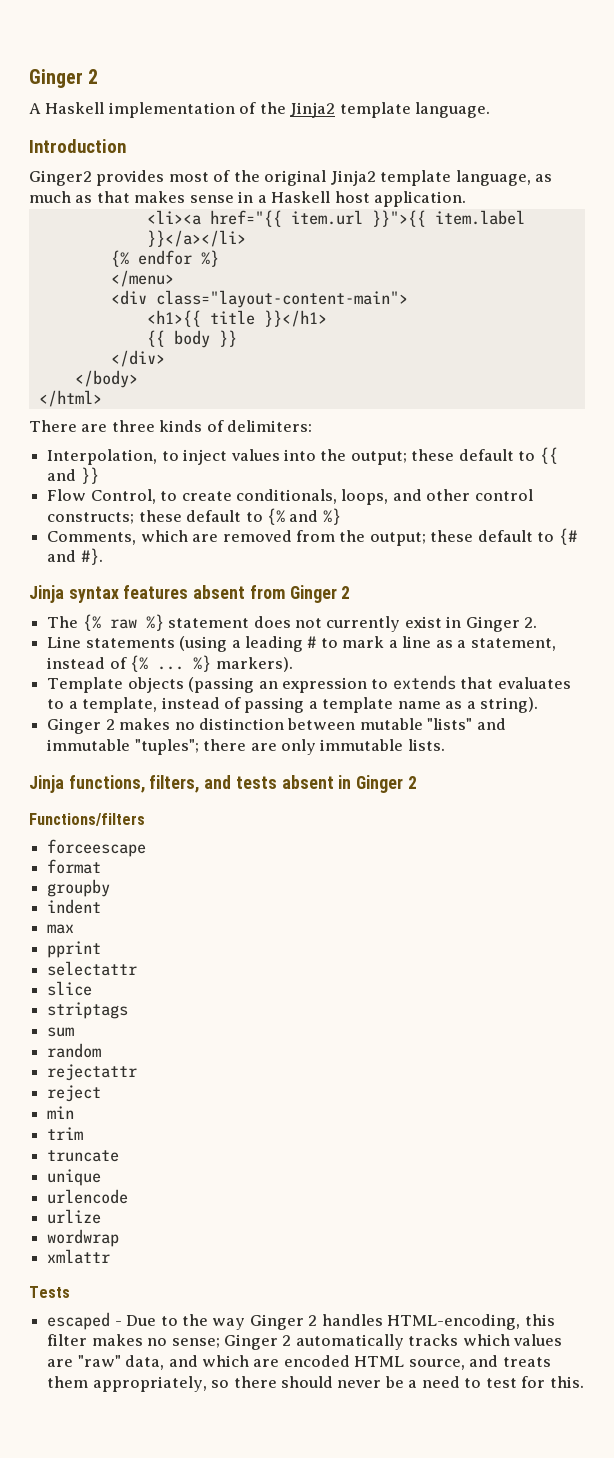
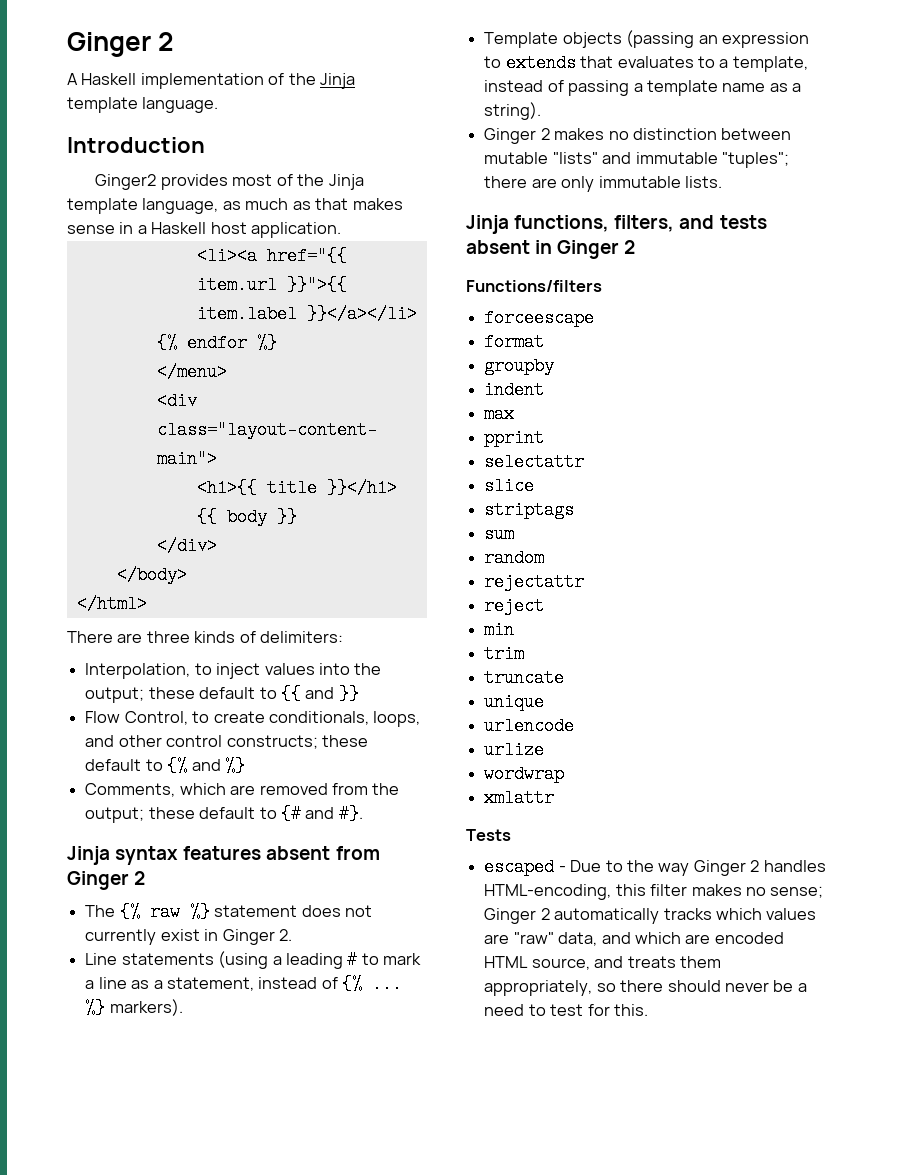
- A Haskell implementation of the Jinja2 template language.
+ A Haskell implementation of the Jinja template language.
- Ginger2 provides most of the original Jinja2 template language, as much as that makes sense in a Haskell host application.
+ Ginger2 provides most of the Jinja template language, as much as that makes sense in a Haskell host application.

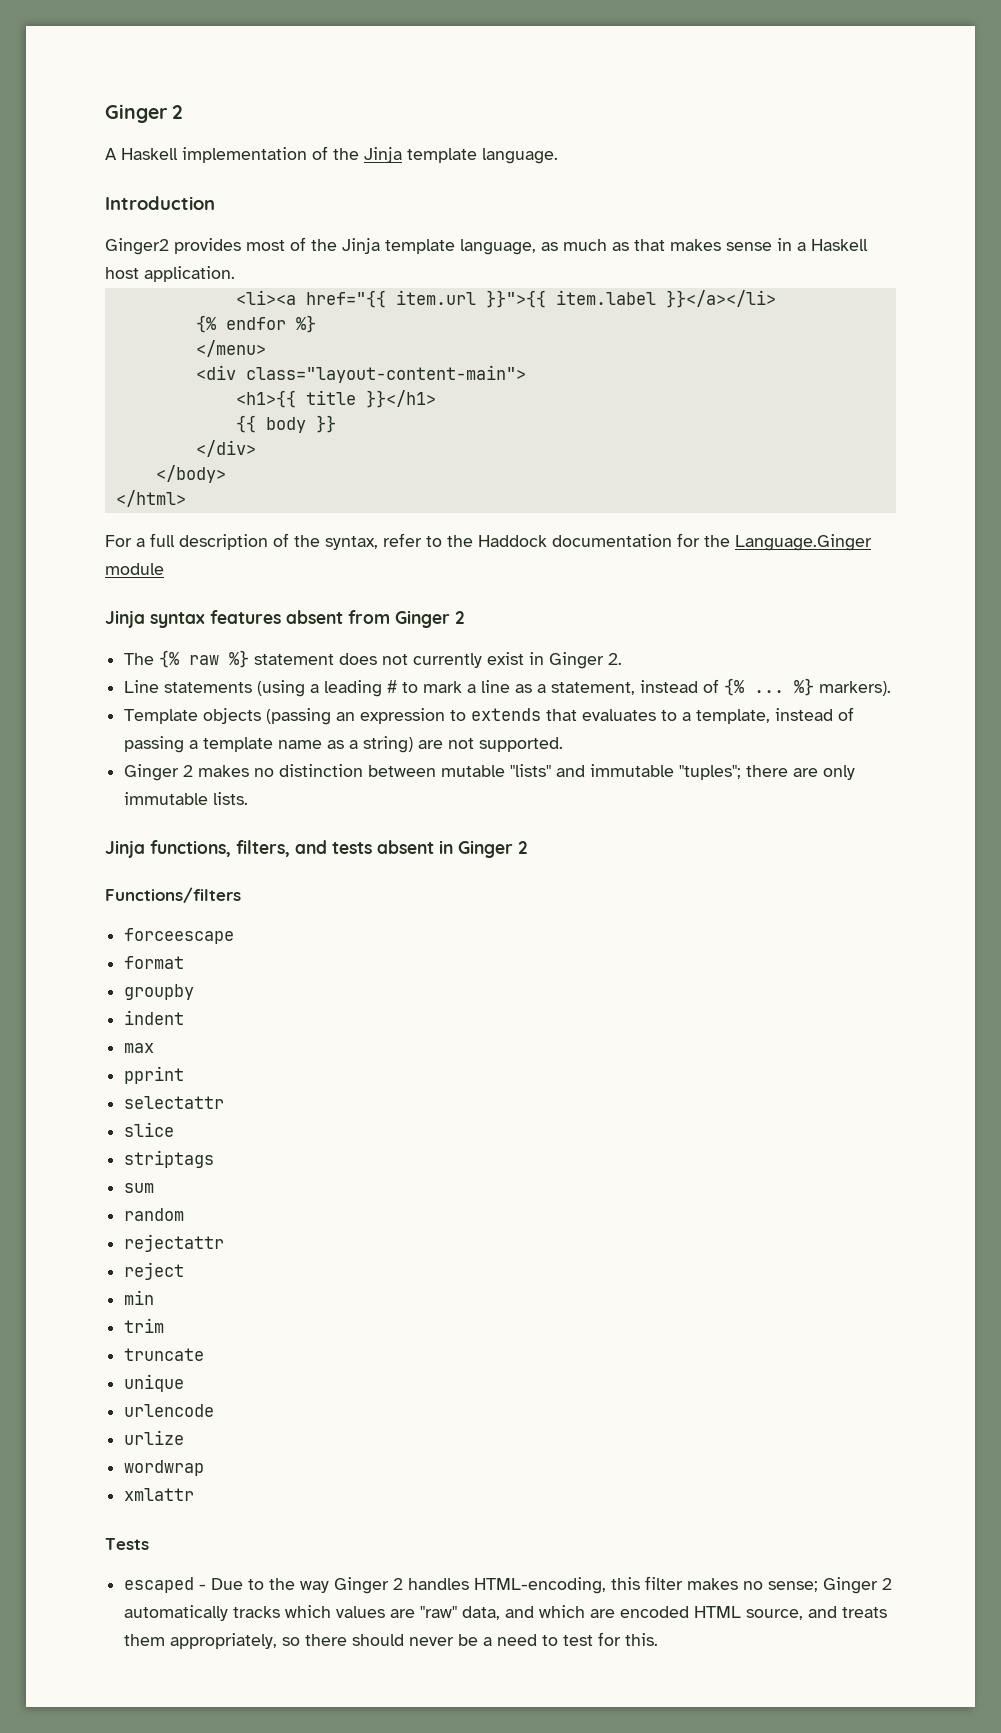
- There are three kinds of delimiters:
- Interpolation, to inject values into the output; these default to {{ and }}
- Flow Control, to create conditionals, loops, and other control constructs; these default to {% and %}
- Comments, which are removed from the output; these default to {# and #}.
+ For a full description of the syntax, refer to the Haddock documentation for the Language.Ginger module
- Template objects (passing an expression to extends that evaluates to a template, instead of passing a template name as a string).
+ Template objects (passing an expression to extends that evaluates to a template, instead of passing a template name as a string) are not supported.

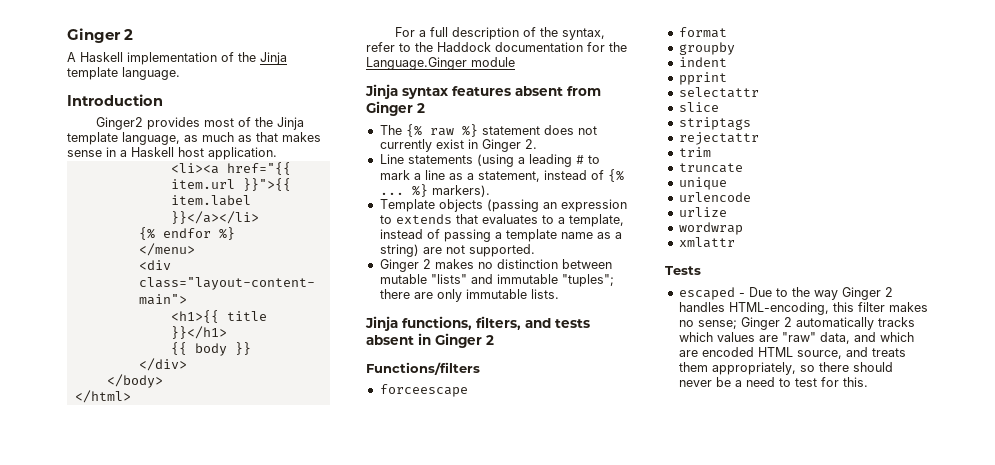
- max
- sum
- random
- reject
- min

